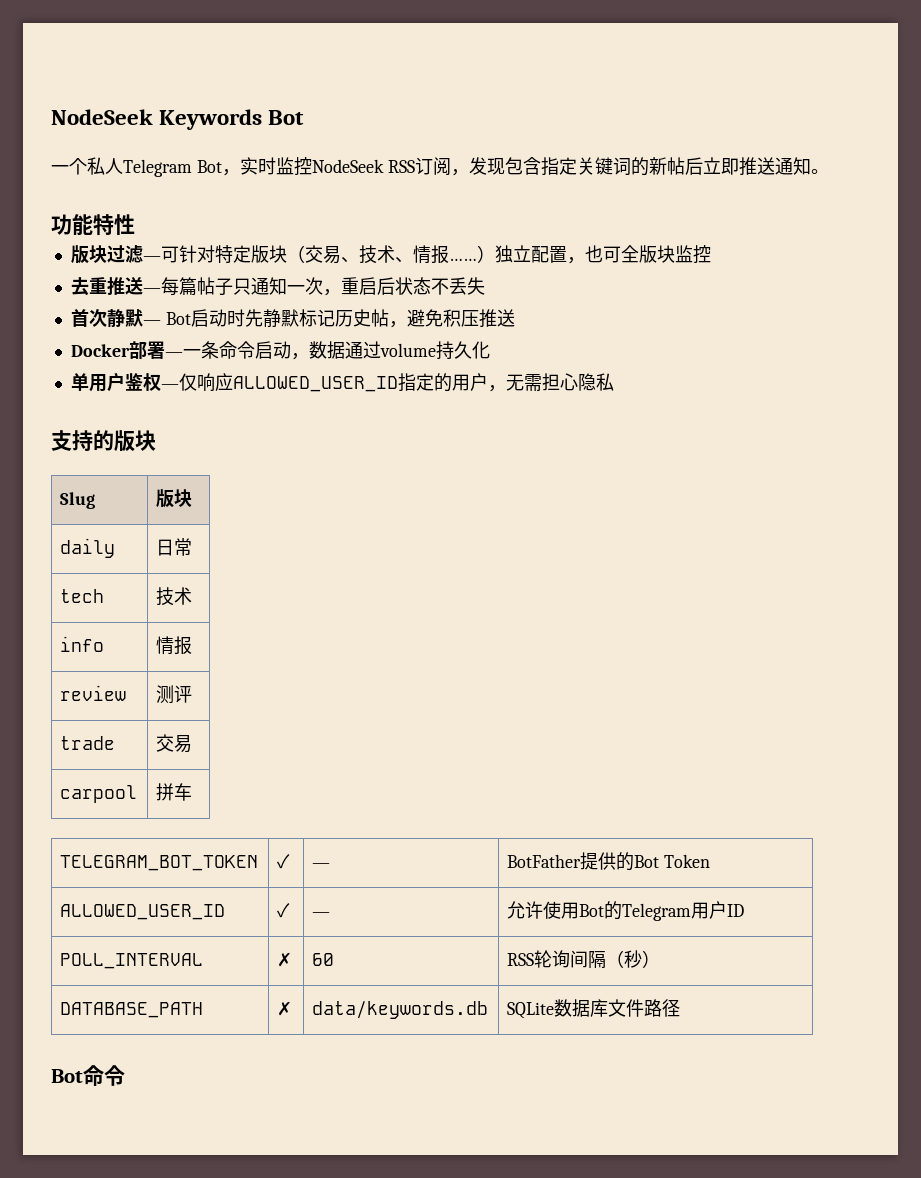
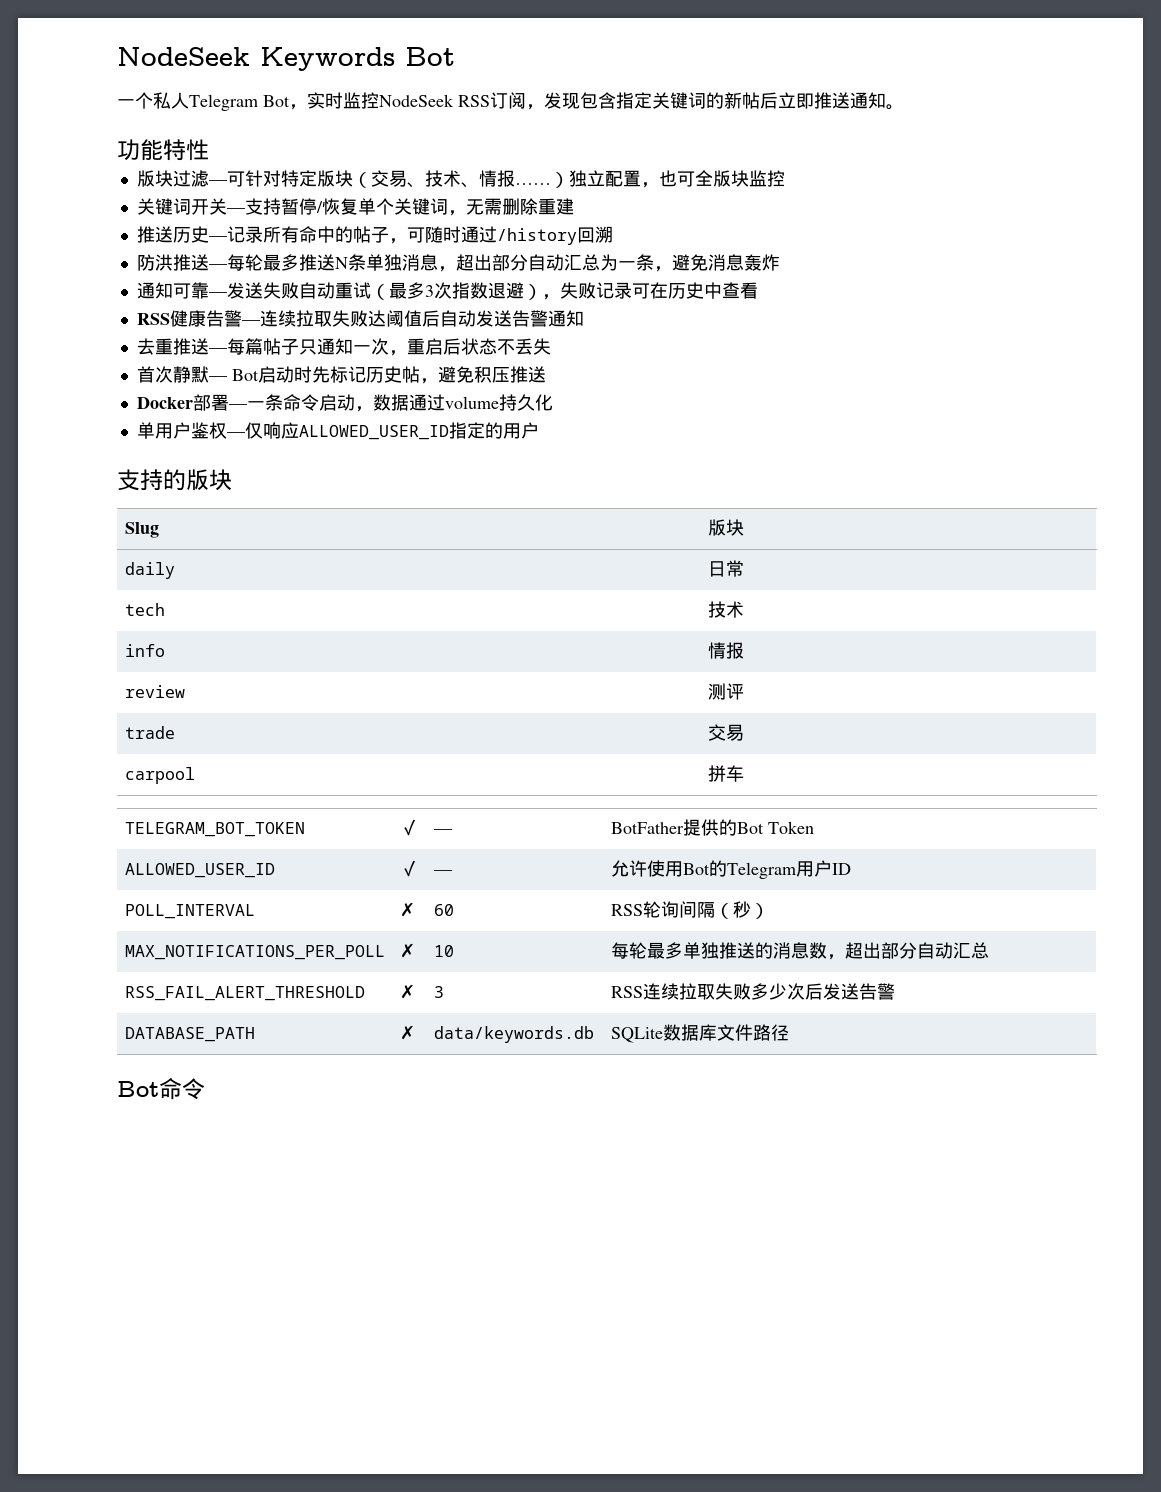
+ 关键词开关—支持暂停/恢复单个关键词，无需删除重建
+ 推送历史—记录所有命中的帖子，可随时通过/history回溯
+ 防洪推送—每轮最多推送N条单独消息，超出部分自动汇总为一条，避免消息轰炸
+ 通知可靠—发送失败自动重试（最多3次指数退避），失败记录可在历史中查看
+ RSS健康告警—连续拉取失败达阈值后自动发送告警通知
- 首次静默— Bot启动时先静默标记历史帖，避免积压推送
+ 首次静默— Bot启动时先标记历史帖，避免积压推送
- 单用户鉴权—仅响应ALLOWED_USER_ID指定的用户，无需担心隐私
+ 单用户鉴权—仅响应ALLOWED_USER_ID指定的用户
+ MAX_NOTIFICATIONS_PER_POLL | ✗ | 10 | 每轮最多单独推送的消息数，超出部分自动汇总
+ RSS_FAIL_ALERT_THRESHOLD | ✗ | 3 | RSS连续拉取失败多少次后发送告警

